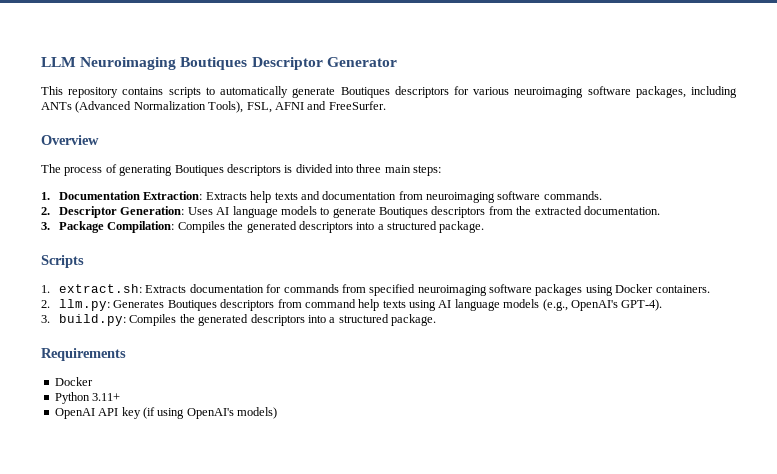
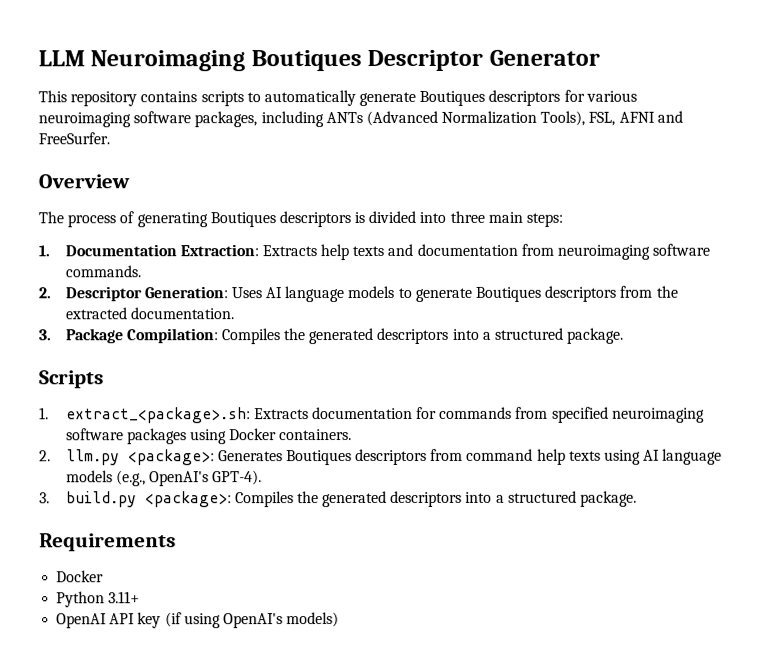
- 1. extract.sh: Extracts documentation for commands from specified neuroimaging software packages using Docker containers.
+ 1. extract_<package>.sh: Extracts documentation for commands from specified neuroimaging software packages using Docker containers.
- 2. llm.py: Generates Boutiques descriptors from command help texts using AI language models (e.g., OpenAI's GPT-4).
+ 2. llm.py <package>: Generates Boutiques descriptors from command help texts using AI language models (e.g., OpenAI's GPT-4).
- 3. build.py: Compiles the generated descriptors into a structured package.
+ 3. build.py <package>: Compiles the generated descriptors into a structured package.

